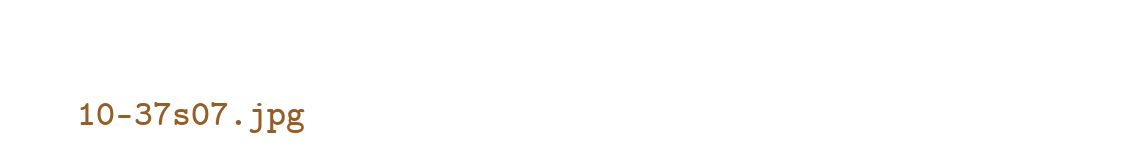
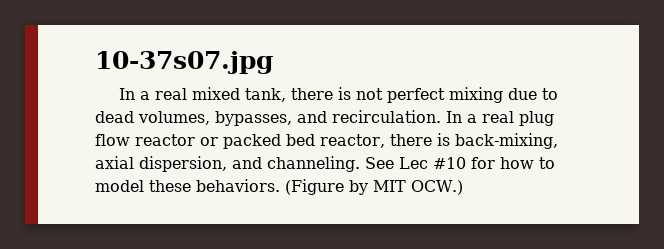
+ In a real mixed tank, there is not perfect mixing due to dead volumes, bypasses, and recirculation. In a real plug flow reactor or packed bed reactor, there is back-mixing, axial dispersion, and channeling. See Lec #10 for how to model these behaviors. (Figure by MIT OCW.)

